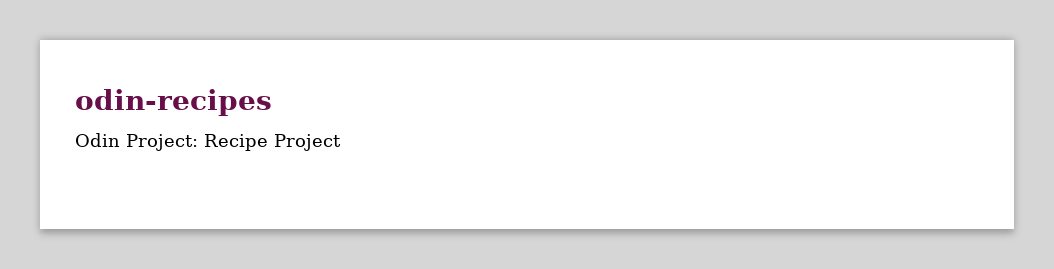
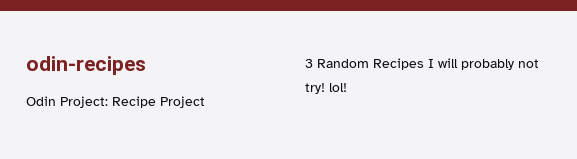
+ 3 Random Recipes I will probably not try! lol!

